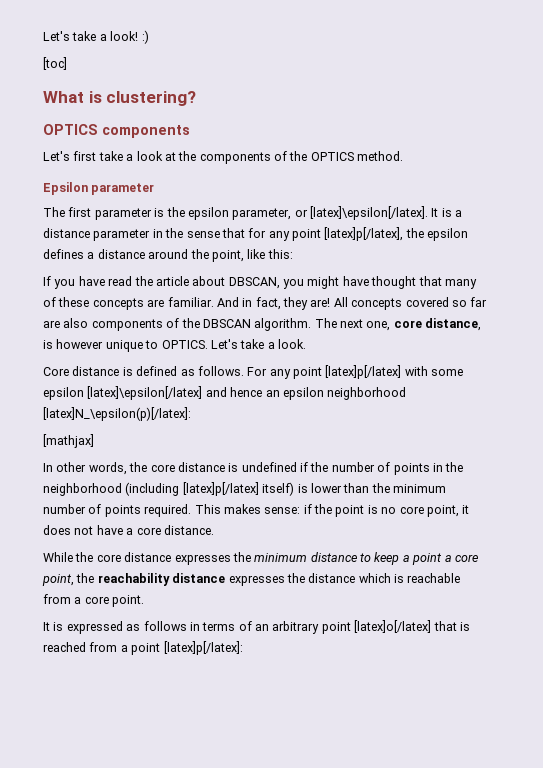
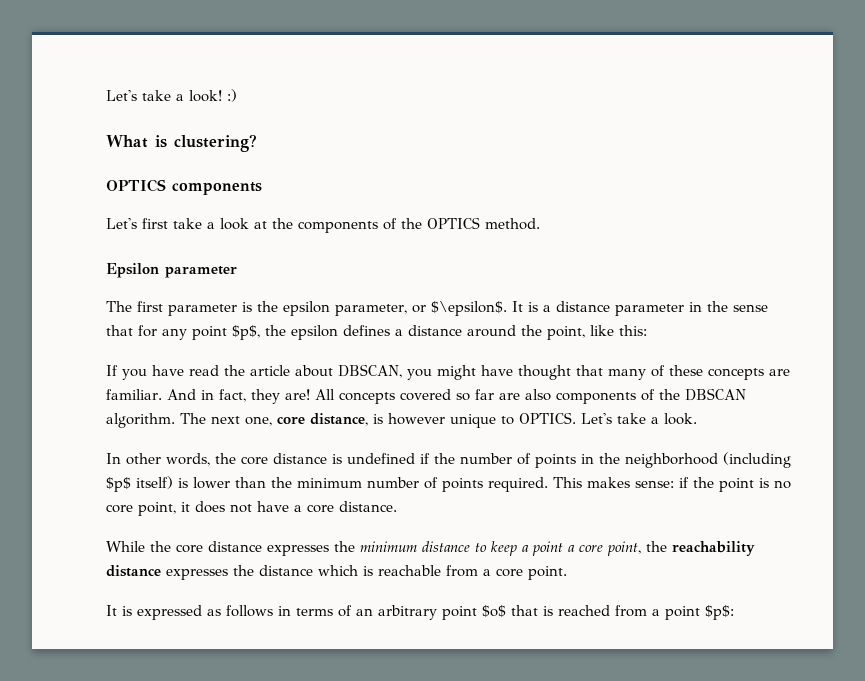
- [toc]
- The first parameter is the epsilon parameter, or [latex]\epsilon[/latex].
+ The first parameter is the epsilon parameter, or $\epsilon$.
- It is a distance parameter in the sense that for any point [latex]p[/latex], the epsilon defines a distance around the point, like this:
+ It is a distance parameter in the sense that for any point $p$, the epsilon defines a distance around the point, like this:
- Core distance is defined as follows. For any point [latex]p[/latex] with some epsilon [latex]\epsilon[/latex] and hence an epsilon neighborhood [latex]N_\epsilon(p)[/latex]:
- [mathjax]
- In other words, the core distance is undefined if the number of points in the neighborhood (including [latex]p[/latex] itself) is lower than the minimum number of points required.
+ In other words, the core distance is undefined if the number of points in the neighborhood (including $p$ itself) is lower than the minimum number of points required.
- It is expressed as follows in terms of an arbitrary point [latex]o[/latex] that is reached from a point [latex]p[/latex]:
+ It is expressed as follows in terms of an arbitrary point $o$ that is reached from a point $p$:

